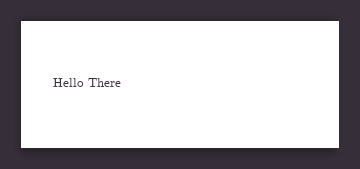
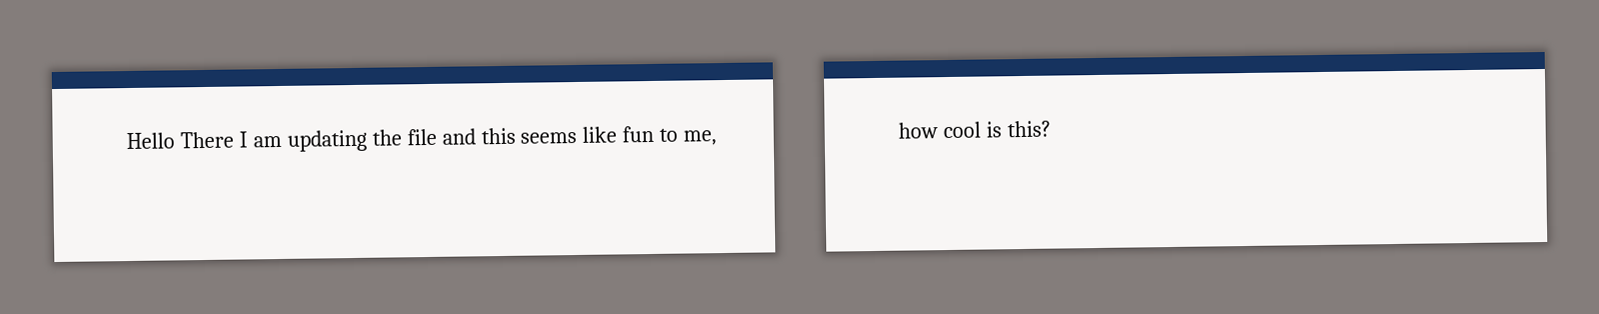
- Hello There
+ Hello There I am updating the file and this seems like fun to me, how cool is this?

